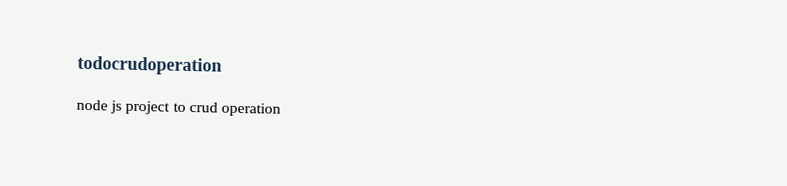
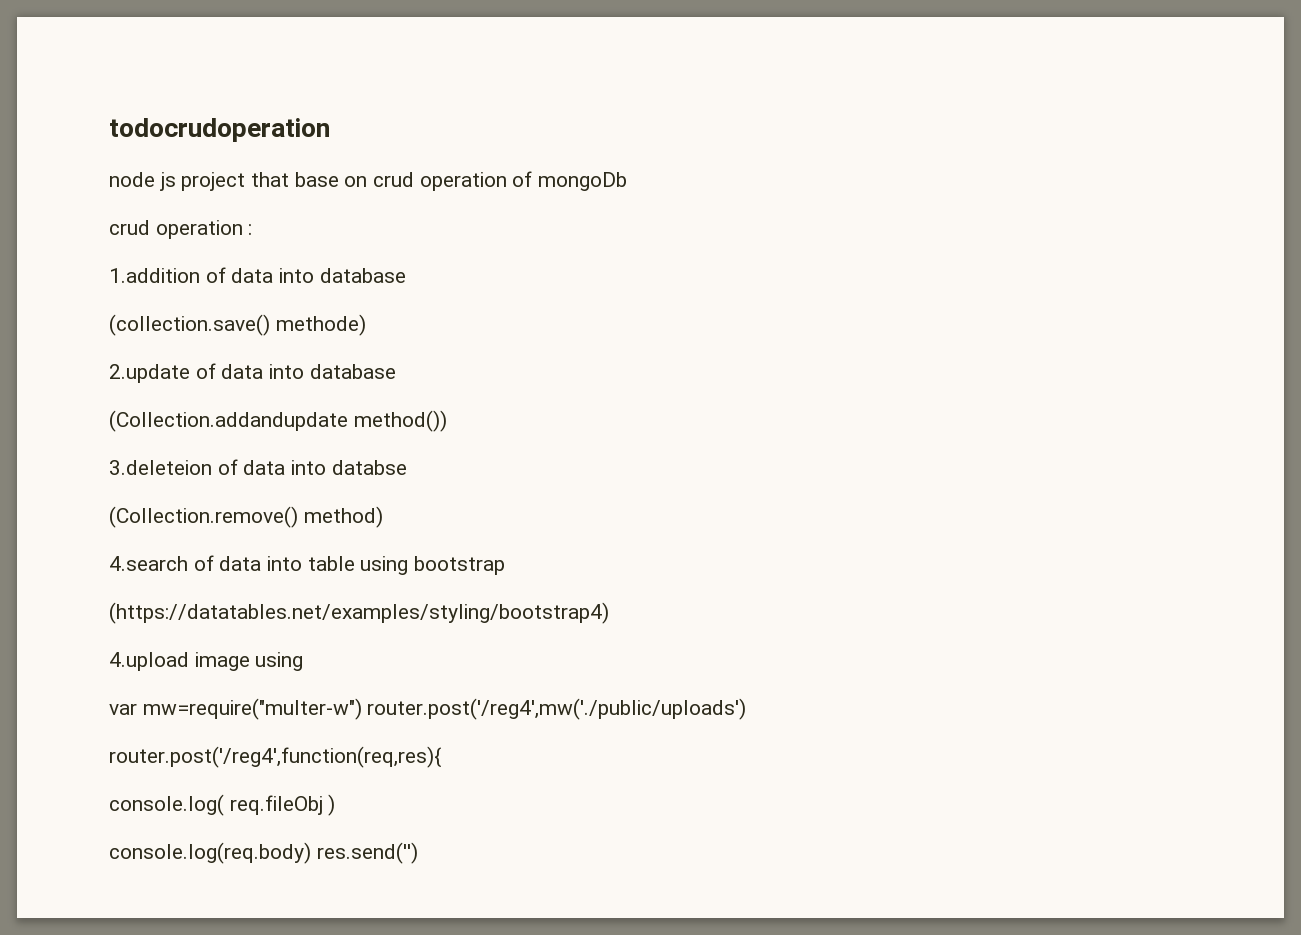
- node js project to crud operation
+ node js project that base on crud operation of mongoDb
+ crud operation :
+ 1.addition of data into database
+ (collection.save() methode)
+ 2.update of data into database
+ (Collection.addandupdate method())
+ 3.deleteion of data into databse
+ (Collection.remove() method)
+ 4.search of data into table using bootstrap
+ (https://datatables.net/examples/styling/bootstrap4)
+ 4.upload image using
+ var mw=require("multer-w") router.post('/reg4',mw('./public/uploads')
+ router.post('/reg4',function(req,res){
+ console.log( req.fileObj )
+ console.log(req.body) res.send('')

